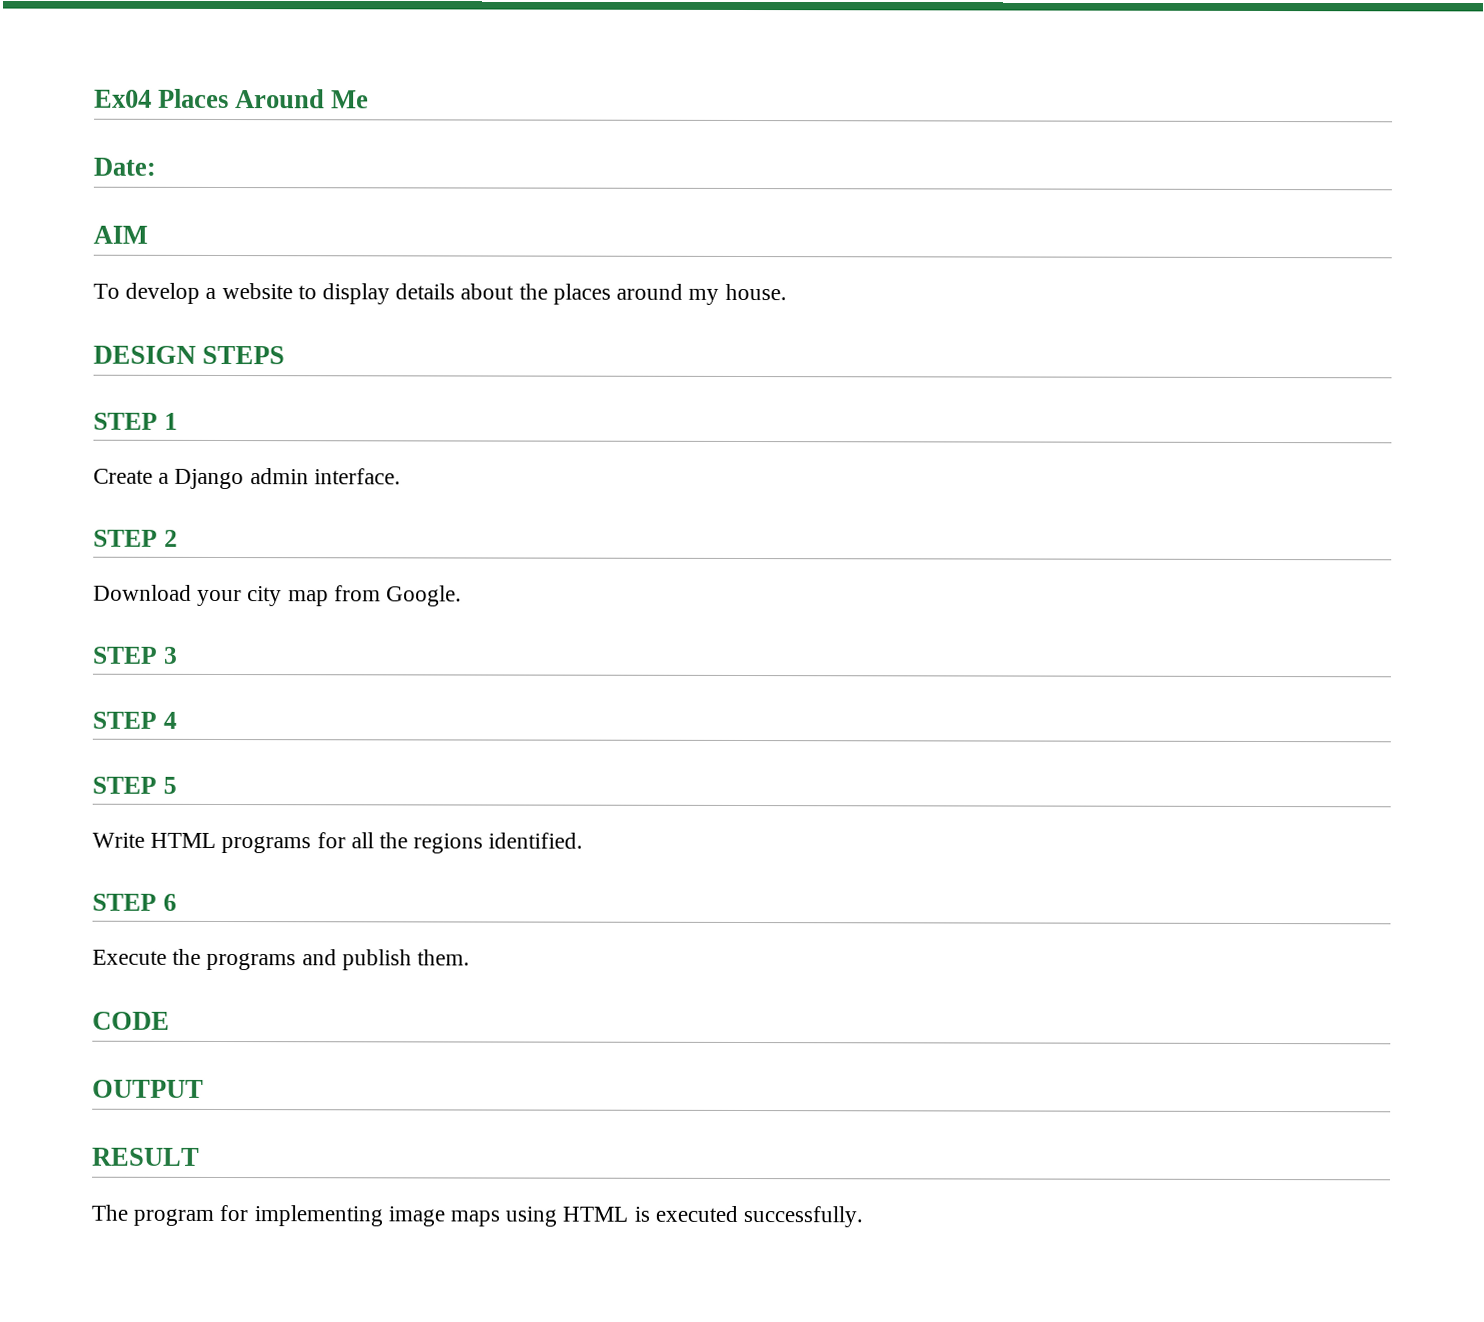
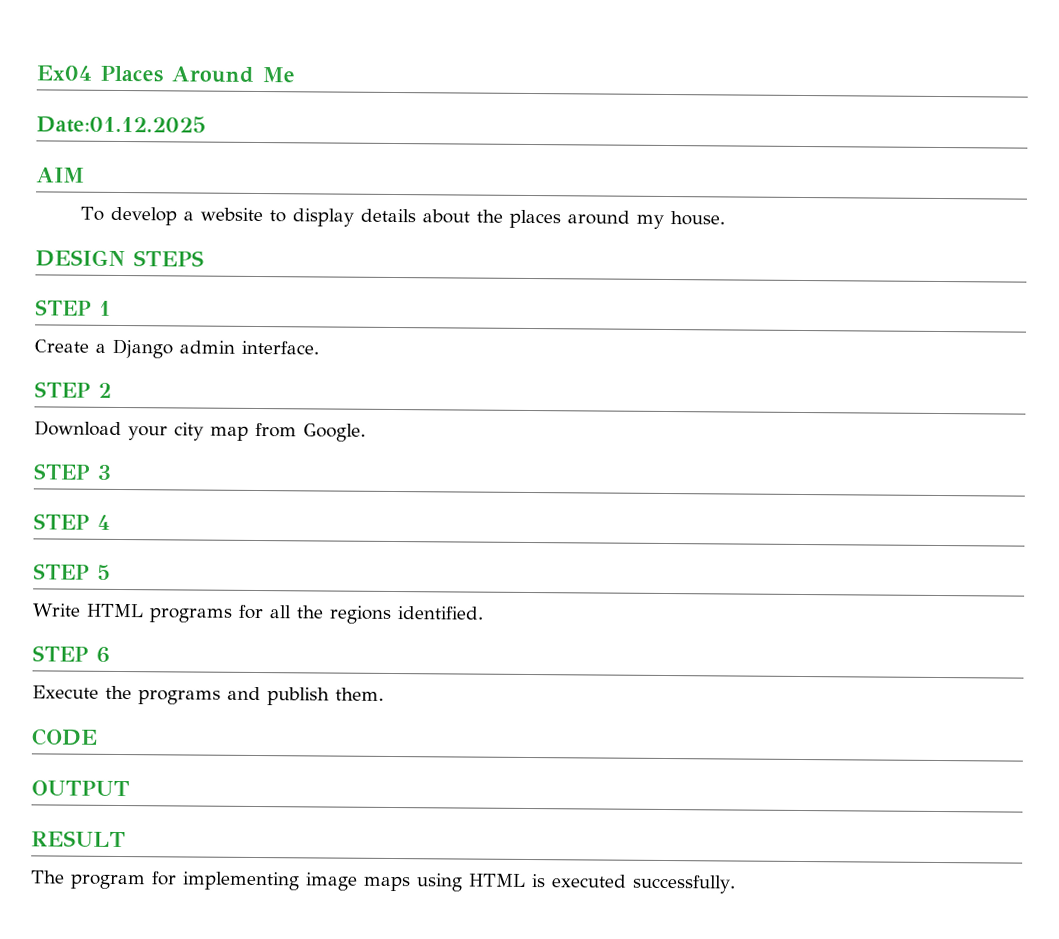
- Date:
+ Date:01.12.2025

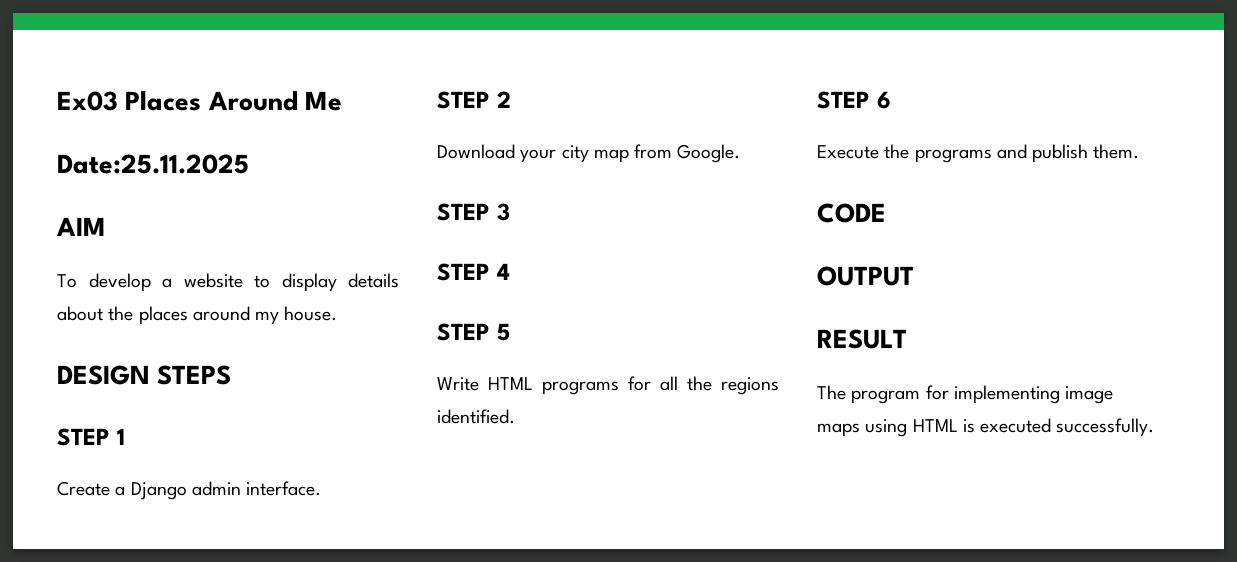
- Ex04 Places Around Me
+ Ex03 Places Around Me
- Date:01.12.2025
+ Date:25.11.2025

